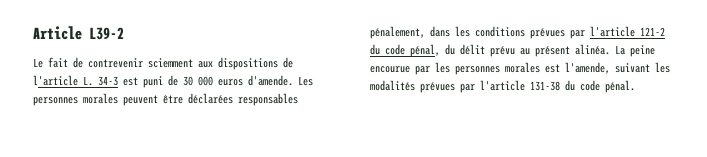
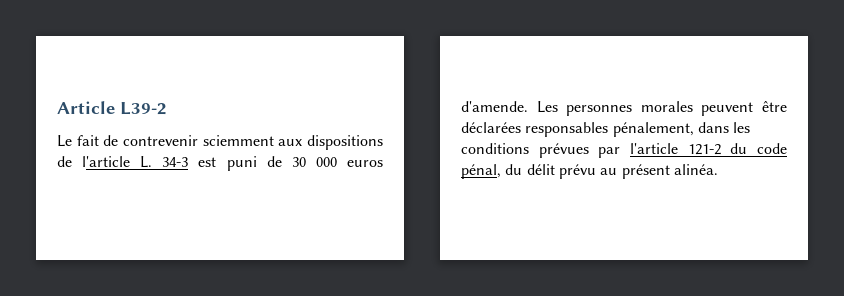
- La peine encourue par les personnes morales est l'amende, suivant les modalités prévues par l'article 131-38 du code pénal.

